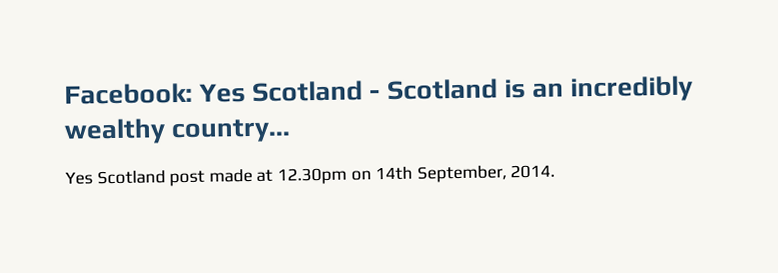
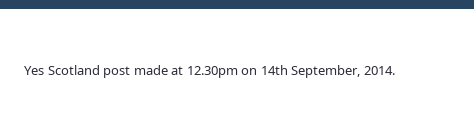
- Facebook: Yes Scotland - Scotland is an incredibly wealthy country...

